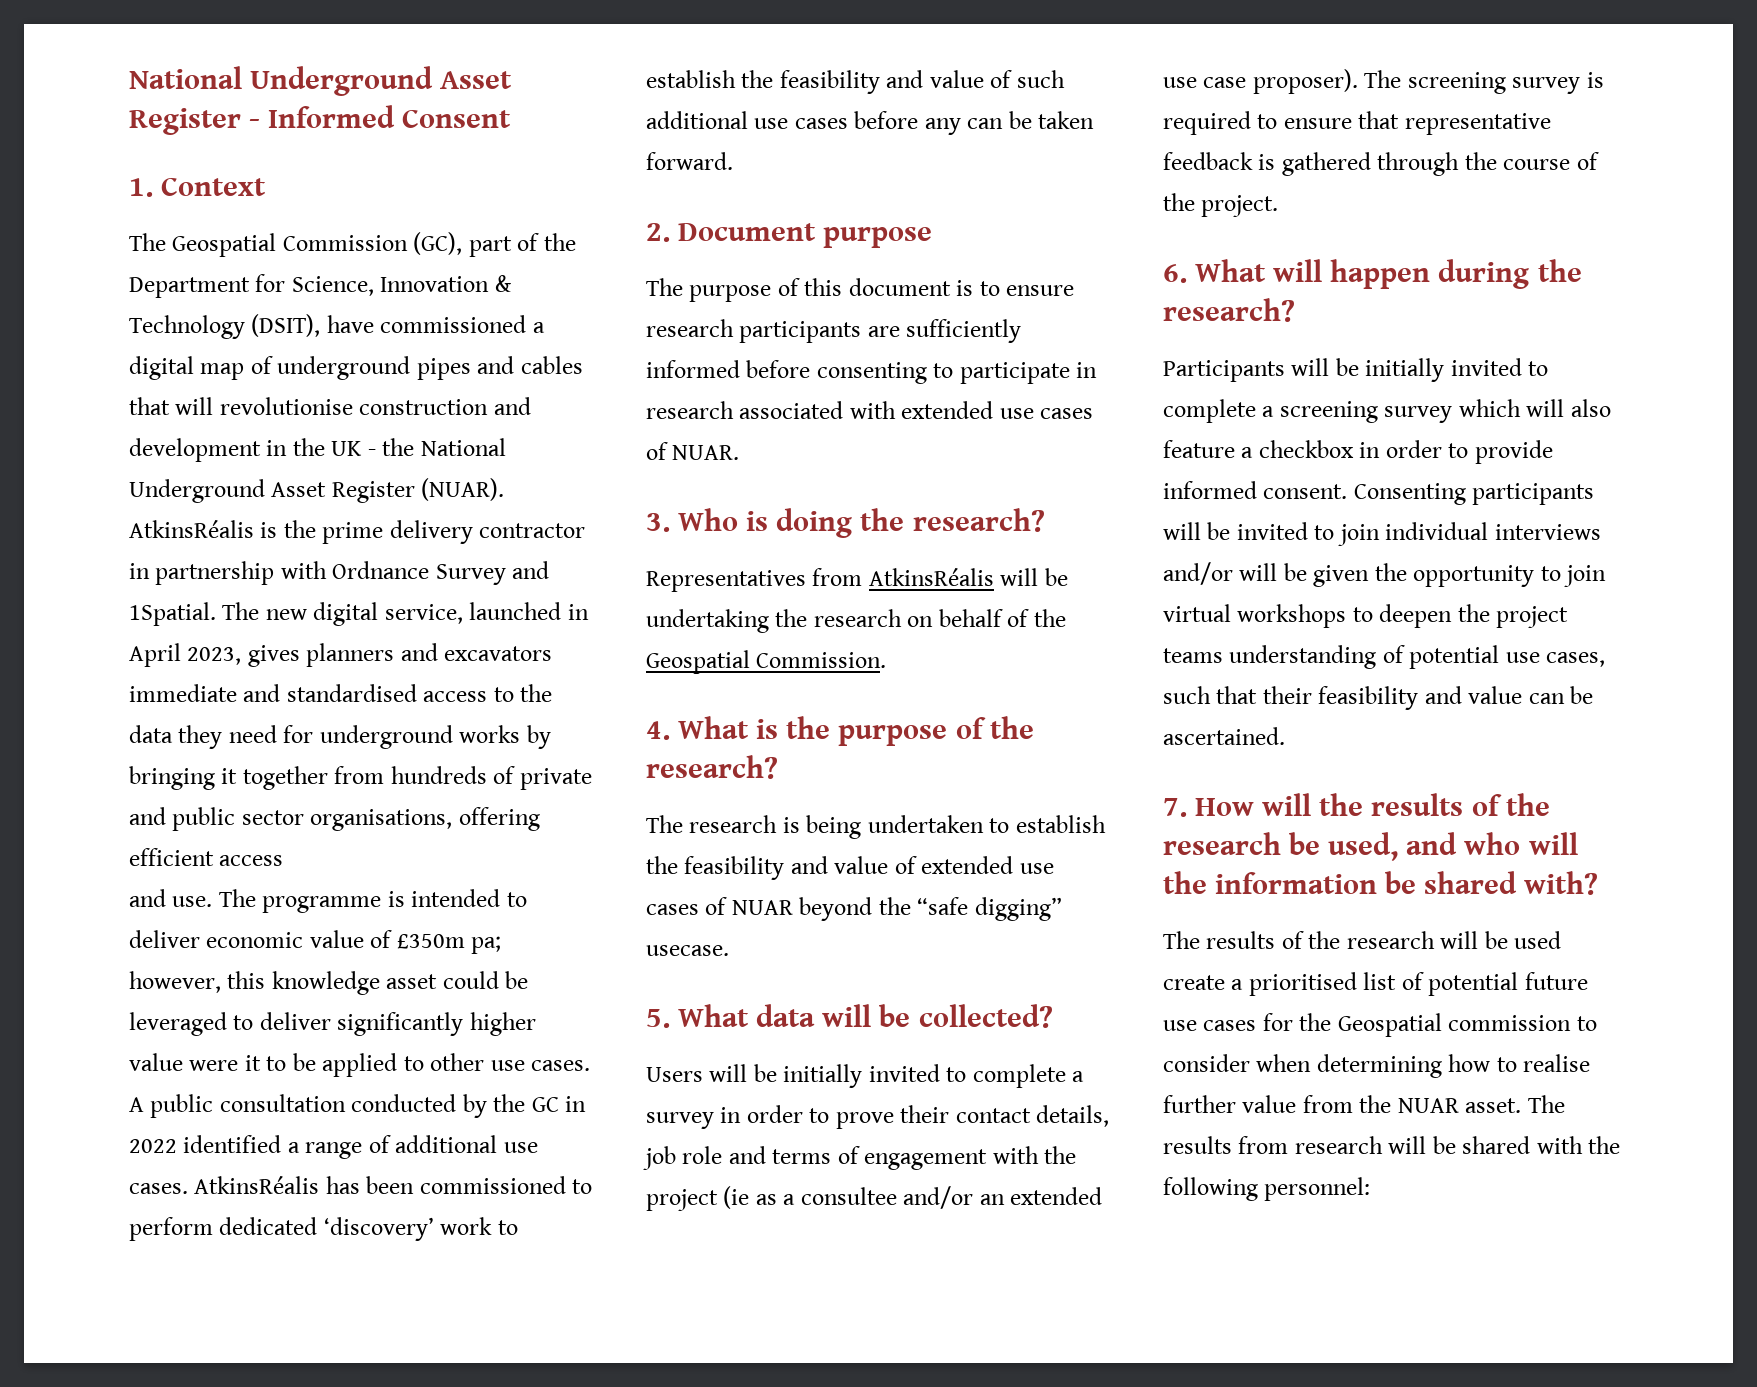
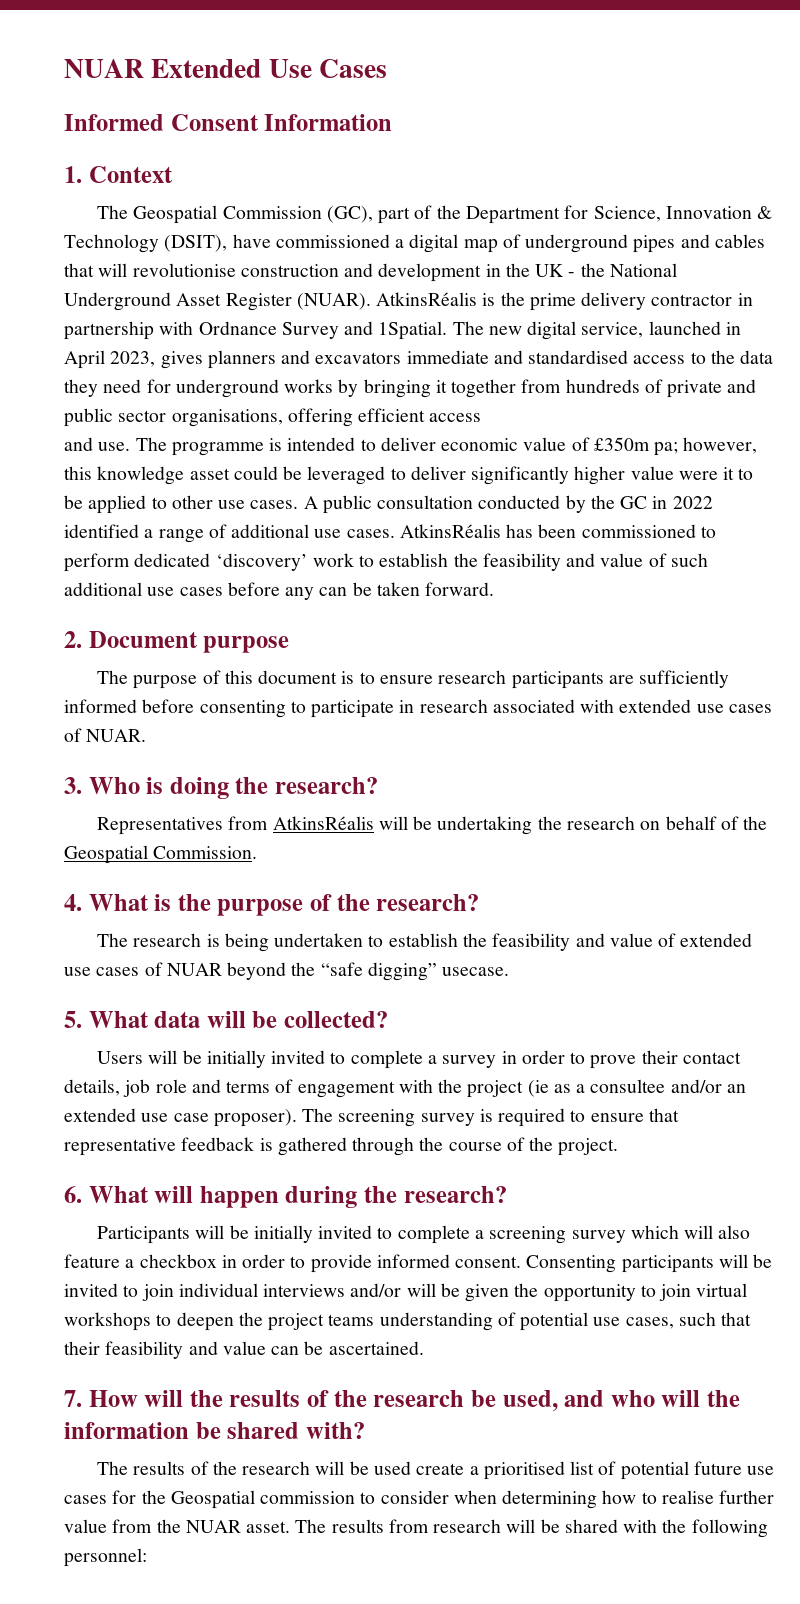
- National Underground Asset Register - Informed Consent
+ NUAR Extended Use Cases
+ Informed Consent Information

